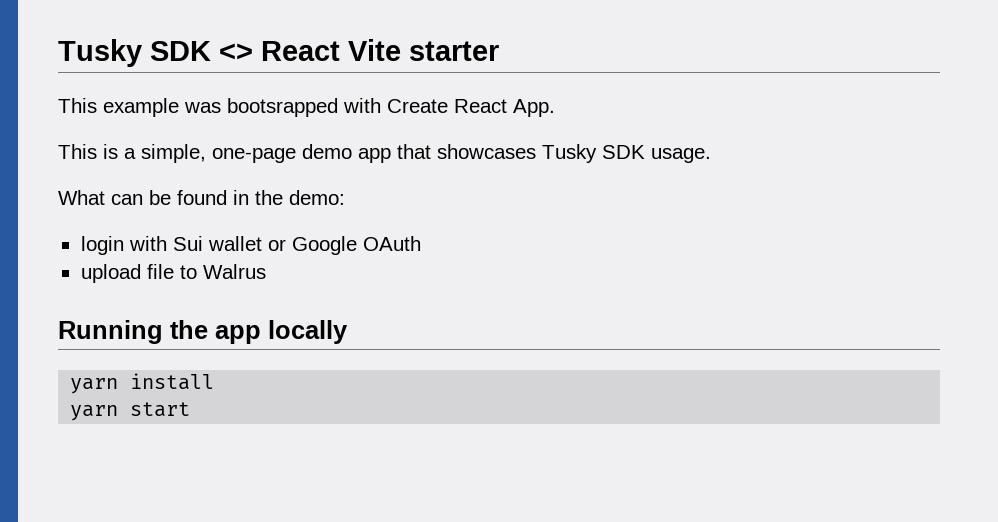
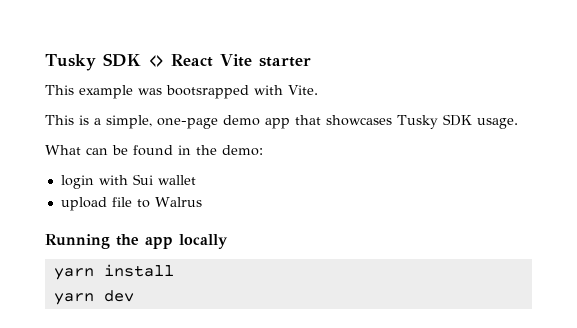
- This example was bootsrapped with Create React App.
+ This example was bootsrapped with Vite.
- login with Sui wallet or Google OAuth
+ login with Sui wallet
- yarn start
+ yarn dev

